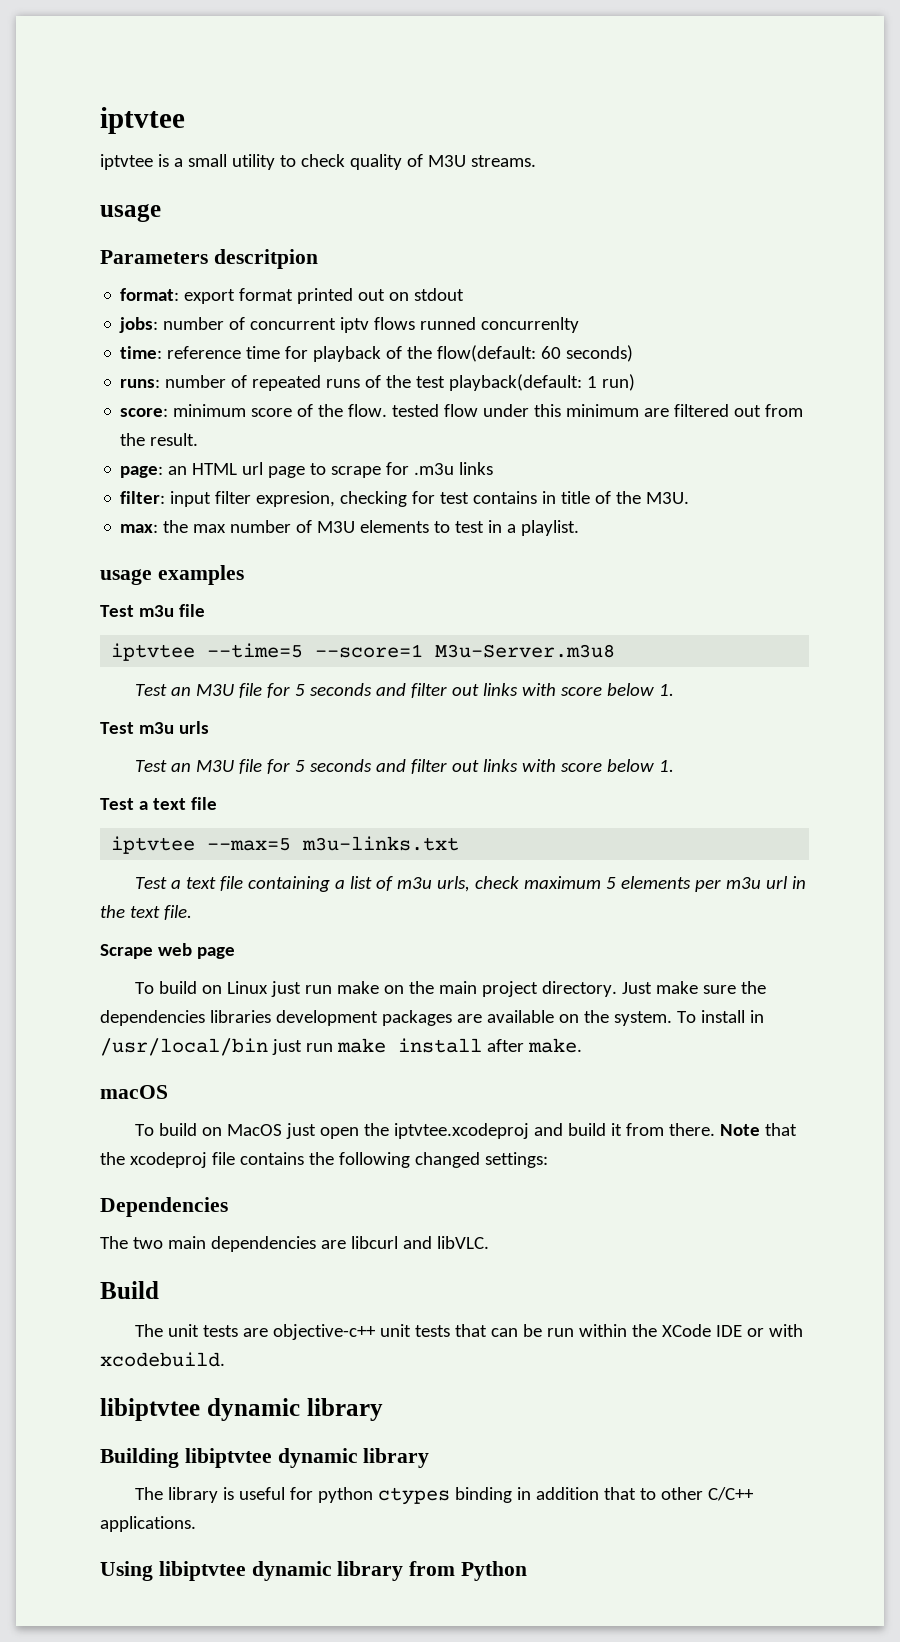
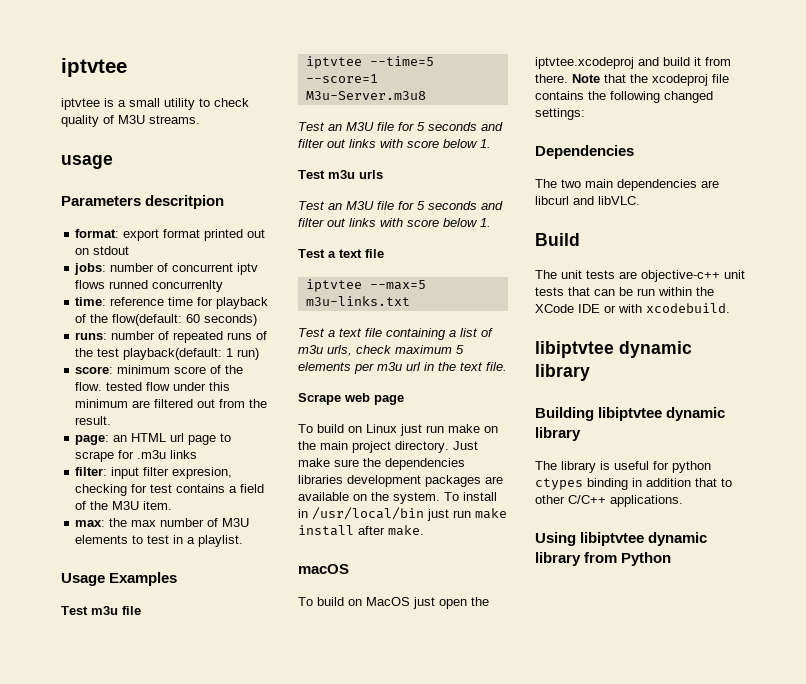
- filter: input filter expresion, checking for test contains in title of the M3U.
+ filter: input filter expresion, checking for test contains a field of the M3U item.
- usage examples
+ Usage Examples

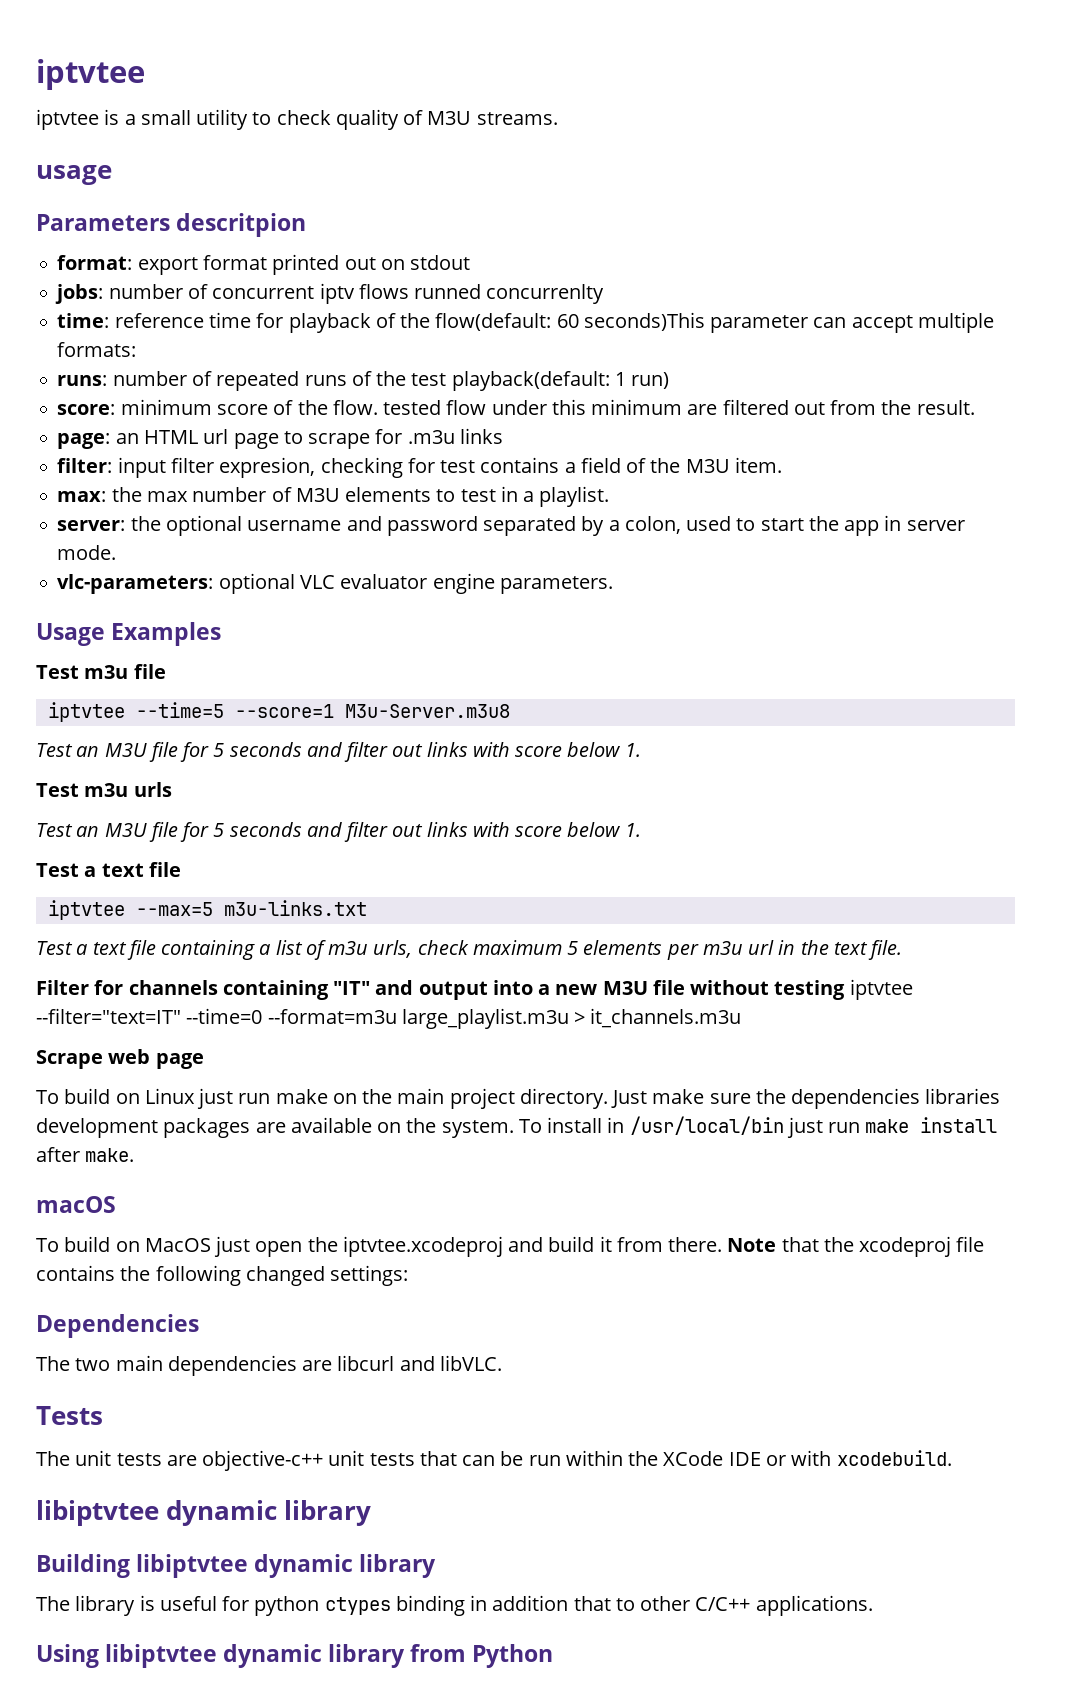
- time: reference time for playback of the flow(default: 60 seconds)
+ time: reference time for playback of the flow(default: 60 seconds)This parameter can accept multiple formats:
+ server: the optional username and password separated by a colon, used to start the app in server mode.
+ vlc-parameters: optional VLC evaluator engine parameters.
+ Filter for channels containing "IT" and output into a new M3U file without testing iptvtee --filter="text=IT" --time=0 --format=m3u large_playlist.m3u > it_channels.m3u
- Build
+ Tests

